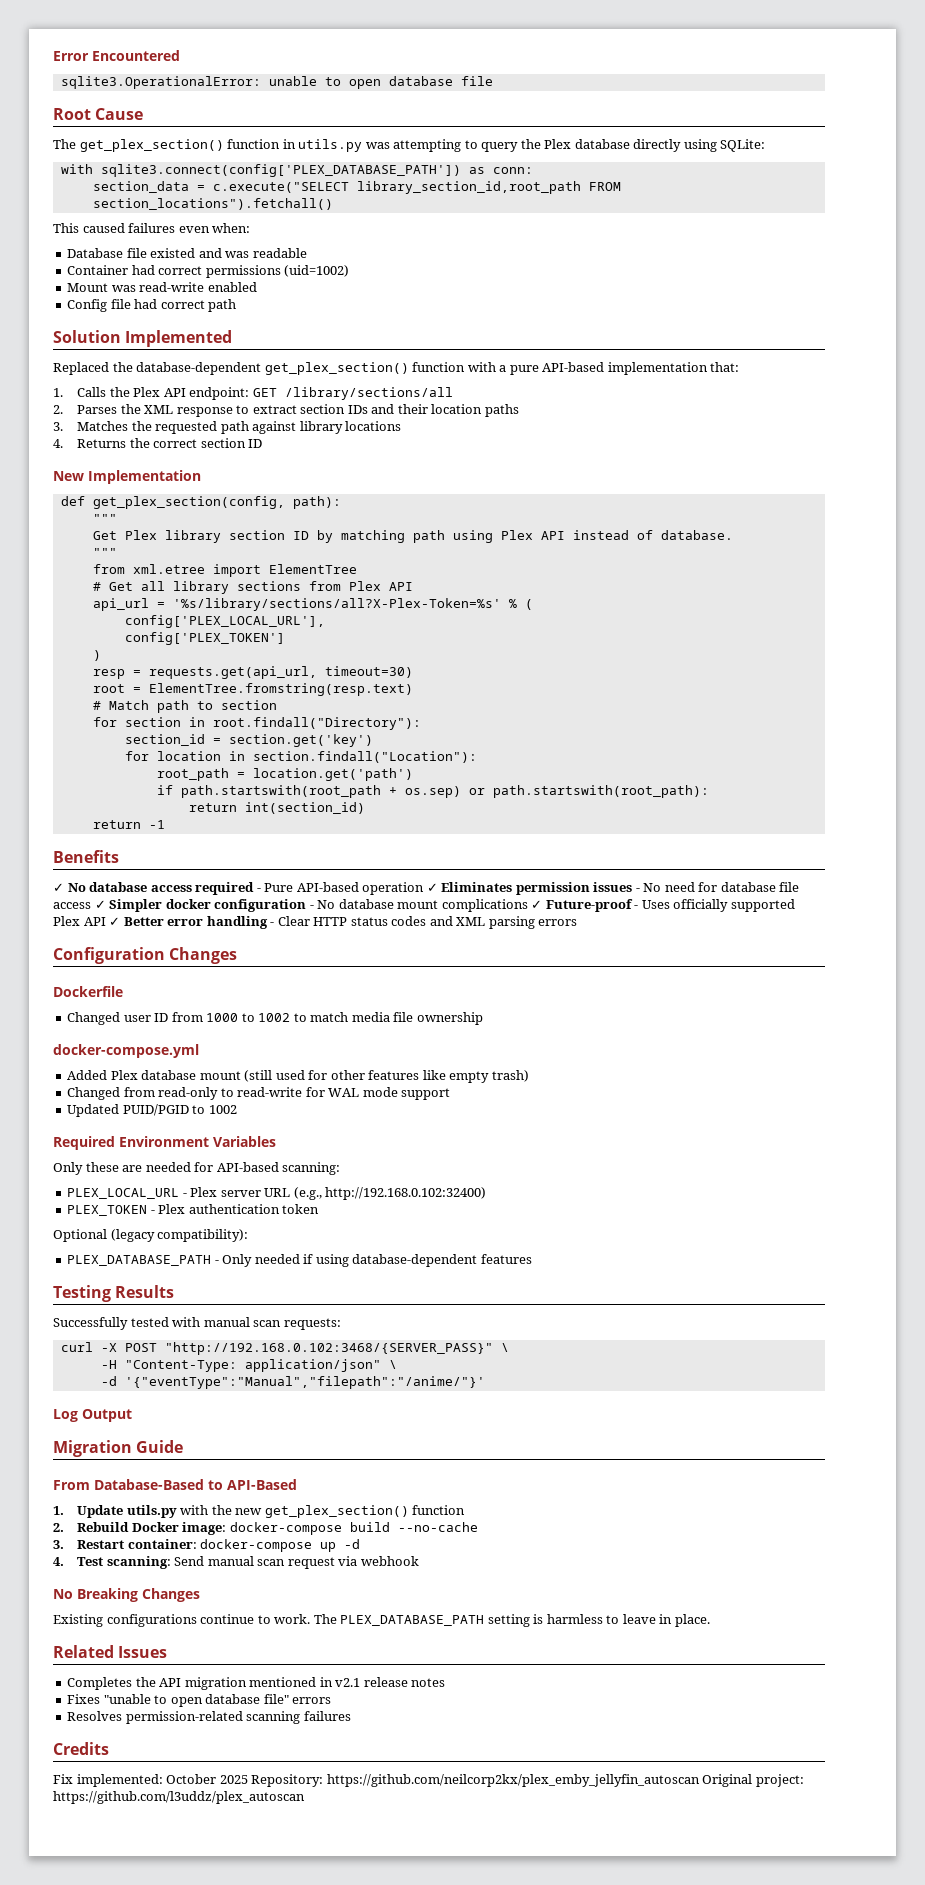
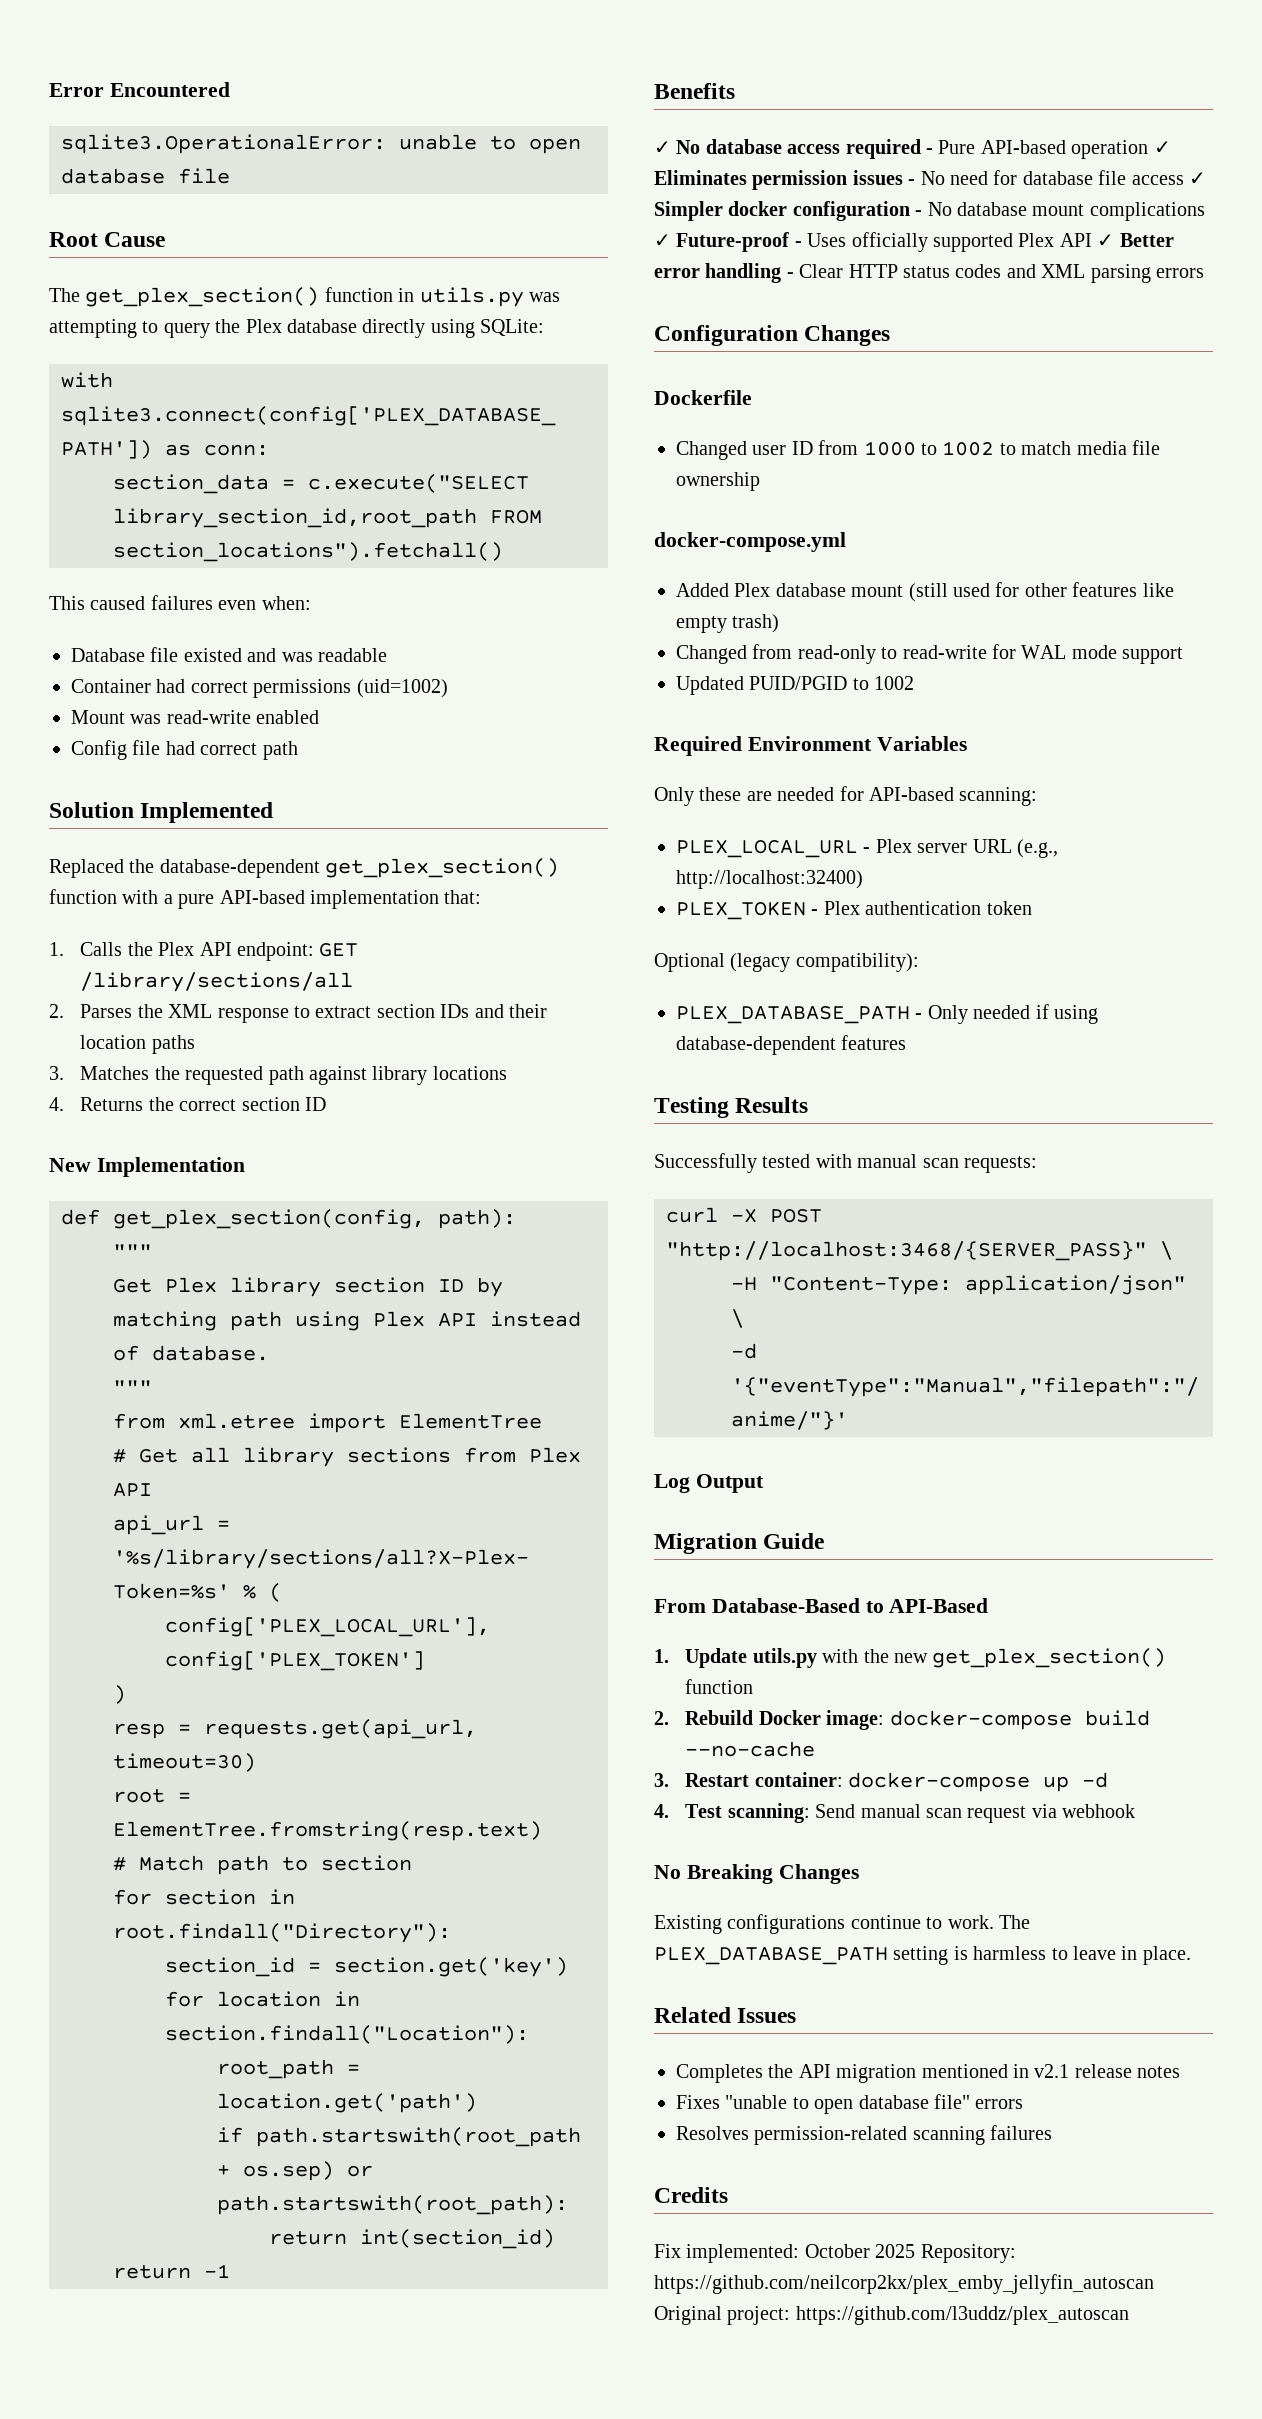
- PLEX_LOCAL_URL - Plex server URL (e.g., http://192.168.0.102:32400)
+ PLEX_LOCAL_URL - Plex server URL (e.g., http://localhost:32400)
- curl -X POST "http://192.168.0.102:3468/{SERVER_PASS}" \
+ curl -X POST "http://localhost:3468/{SERVER_PASS}" \

